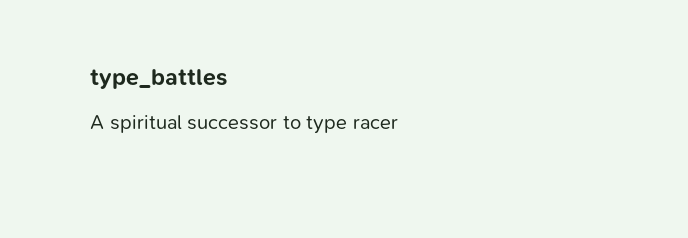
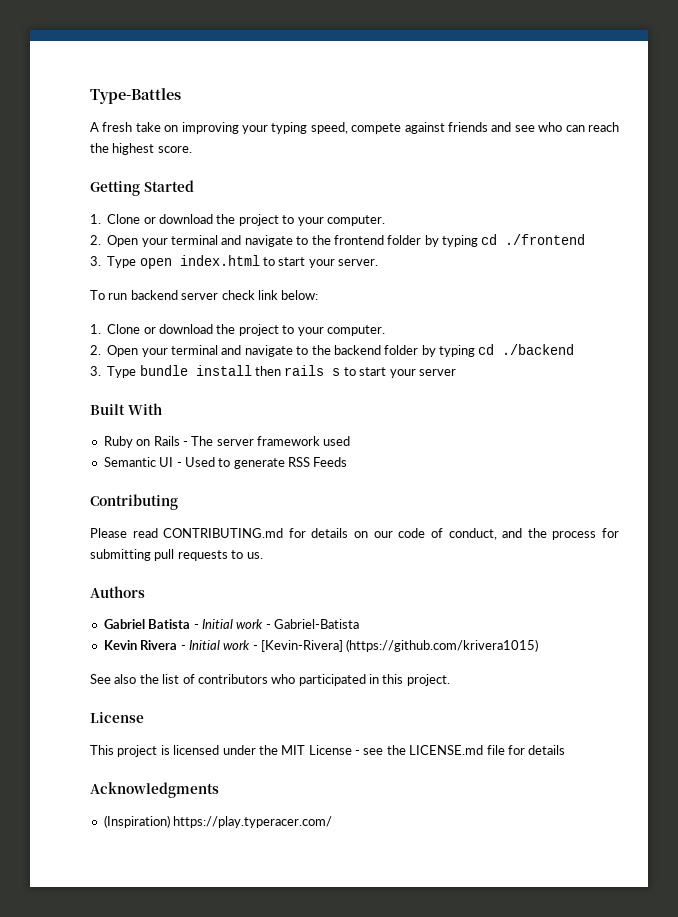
- type_battles
+ Type-Battles
- A spiritual successor to type racer
+ A fresh take on improving your typing speed, compete against friends and see who can reach the highest score.
+ Getting Started
+ 1. Clone or download the project to your computer.
+ 2. Open your terminal and navigate to the frontend folder by typing cd ./frontend
+ 3. Type open index.html to start your server.
+ To run backend server check link below:
+ 1. Clone or download the project to your computer.
+ 2. Open your terminal and navigate to the backend folder by typing cd ./backend
+ 3. Type bundle install then rails s to start your server
+ Built With
+ Ruby on Rails - The server framework used
+ Semantic UI - Used to generate RSS Feeds
+ Contributing
+ Please read CONTRIBUTING.md for details on our code of conduct, and the process for submitting pull requests to us.
+ Authors
+ Gabriel Batista - Initial work - Gabriel-Batista
+ Kevin Rivera - Initial work - [Kevin-Rivera] (https://github.com/krivera1015)
+ See also the list of contributors who participated in this project.
+ License
+ This project is licensed under the MIT License - see the LICENSE.md file for details
+ Acknowledgments
+ (Inspiration) https://play.typeracer.com/

